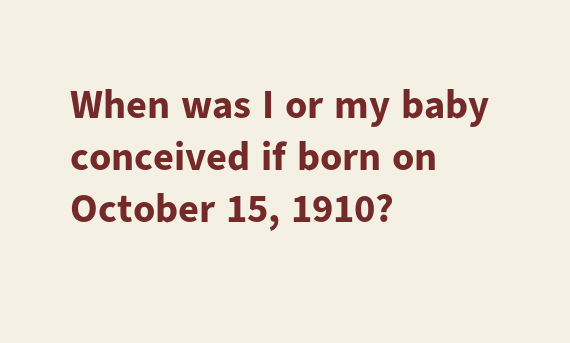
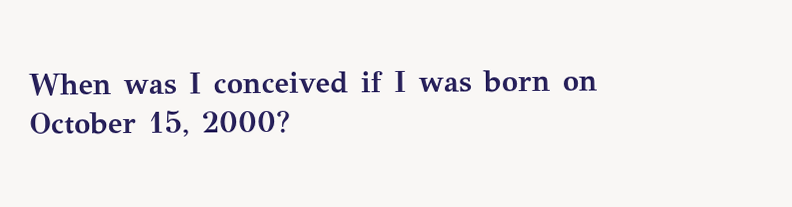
- When was I or my baby conceived if born on October 15, 1910?
+ When was I conceived if I was born on October 15, 2000?

